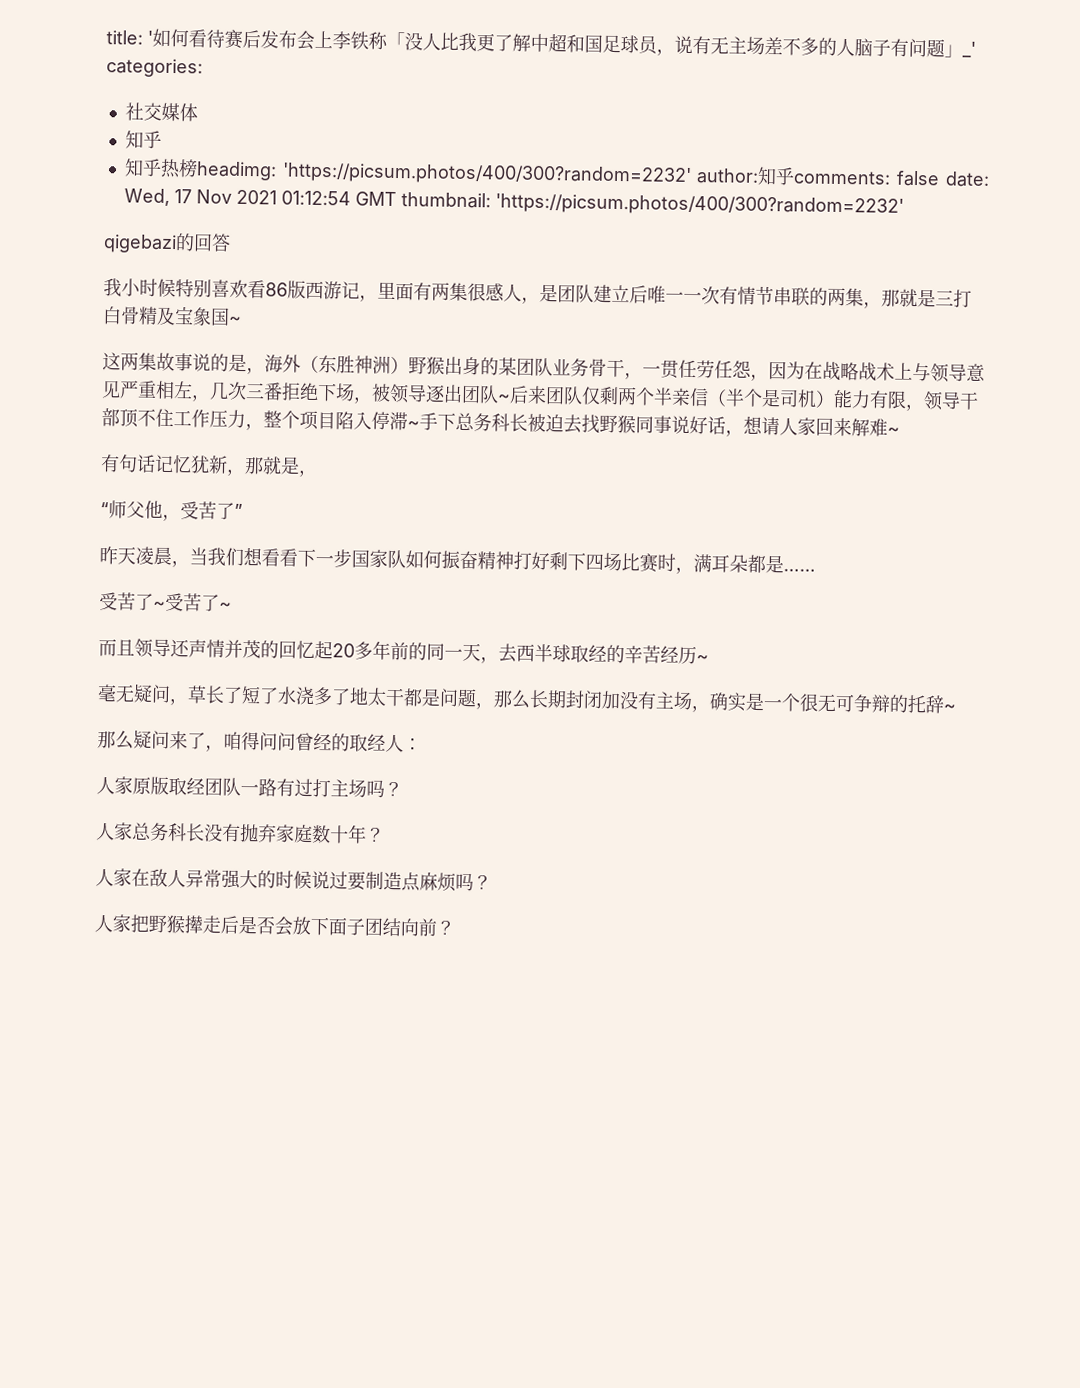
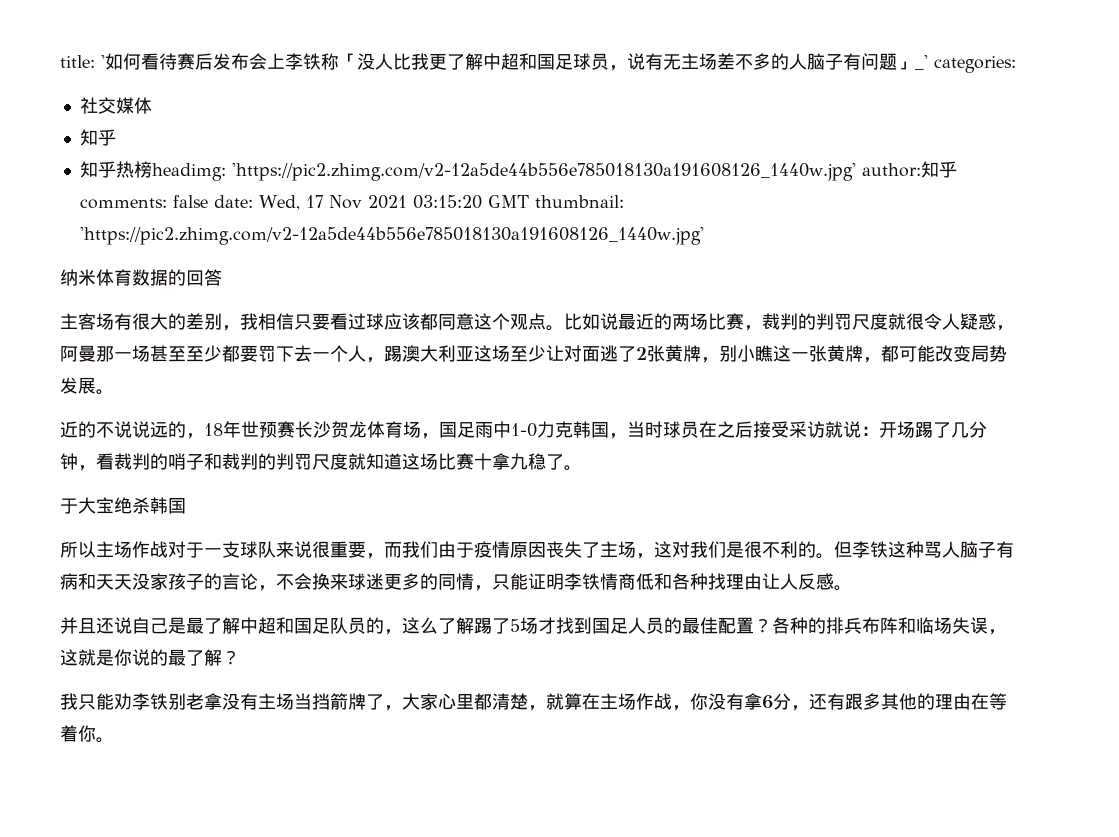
- 知乎热榜headimg: 'https://picsum.photos/400/300?random=2232' author:知乎comments: false date: Wed, 17 Nov 2021 01:12:54 GMT thumbnail: 'https://picsum.photos/400/300?random=2232'
- qigebazi的回答
- 我小时候特别喜欢看86版西游记，里面有两集很感人，是团队建立后唯一一次有情节串联的两集，那就是三打白骨精及宝象国~
- 这两集故事说的是，海外（东胜神洲）野猴出身的某团队业务骨干，一贯任劳任怨，因为在战略战术上与领导意见严重相左，几次三番拒绝下场，被领导逐出团队~后来团队仅剩两个半亲信（半个是司机）能力有限，领导干部顶不住工作压力，整个项目陷入停滞~手下总务科长被迫去找野猴同事说好话，想请人家回来解难~
- 有句话记忆犹新，那就是，
- “师父他，受苦了”
- 昨天凌晨，当我们想看看下一步国家队如何振奋精神打好剩下四场比赛时，满耳朵都是……
- 受苦了~受苦了~
- 而且领导还声情并茂的回忆起20多年前的同一天，去西半球取经的辛苦经历~
- 毫无疑问，草长了短了水浇多了地太干都是问题，那么长期封闭加没有主场，确实是一个很无可争辩的托辞~
- 那么疑问来了，咱得问问曾经的取经人：
- 人家原版取经团队一路有过打主场吗？
- 人家总务科长没有抛弃家庭数十年？
- 人家在敌人异常强大的时候说过要制造点麻烦吗？
- 人家把野猴撵走后是否会放下面子团结向前？
+ 知乎热榜headimg: 'https://pic2.zhimg.com/v2-12a5de44b556e785018130a191608126_1440w.jpg' author:知乎comments: false date: Wed, 17 Nov 2021 03:15:20 GMT thumbnail: 'https://pic2.zhimg.com/v2-12a5de44b556e785018130a191608126_1440w.jpg'
+ 纳米体育数据的回答
+ 主客场有很大的差别，我相信只要看过球应该都同意这个观点。比如说最近的两场比赛，裁判的判罚尺度就很令人疑惑，阿曼那一场甚至至少都要罚下去一个人，踢澳大利亚这场至少让对面逃了2张黄牌，别小瞧这一张黄牌，都可能改变局势发展。
+ 近的不说说远的，18年世预赛长沙贺龙体育场，国足雨中1-0力克韩国，当时球员在之后接受采访就说：开场踢了几分钟，看裁判的哨子和裁判的判罚尺度就知道这场比赛十拿九稳了。
+ 于大宝绝杀韩国
+ 所以主场作战对于一支球队来说很重要，而我们由于疫情原因丧失了主场，这对我们是很不利的。但李铁这种骂人脑子有病和天天没家孩子的言论，不会换来球迷更多的同情，只能证明李铁情商低和各种找理由让人反感。
+ 并且还说自己是最了解中超和国足队员的，这么了解踢了5场才找到国足人员的最佳配置？各种的排兵布阵和临场失误，这就是你说的最了解？
+ 我只能劝李铁别老拿没有主场当挡箭牌了，大家心里都清楚，就算在主场作战，你没有拿6分，还有跟多其他的理由在等着你。

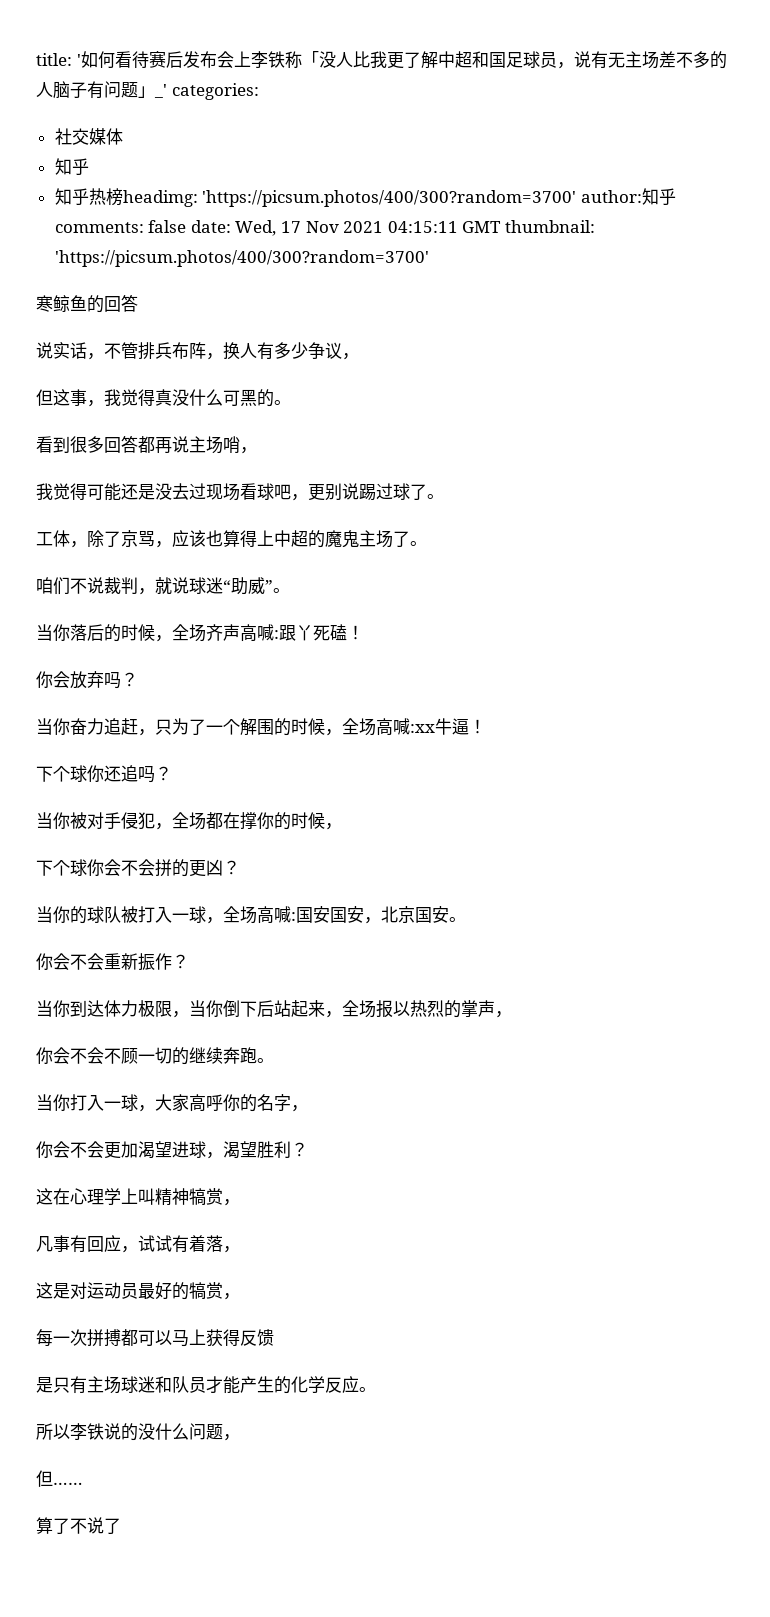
- 知乎热榜headimg: 'https://pic2.zhimg.com/v2-12a5de44b556e785018130a191608126_1440w.jpg' author:知乎comments: false date: Wed, 17 Nov 2021 03:15:20 GMT thumbnail: 'https://pic2.zhimg.com/v2-12a5de44b556e785018130a191608126_1440w.jpg'
- 纳米体育数据的回答
- 主客场有很大的差别，我相信只要看过球应该都同意这个观点。比如说最近的两场比赛，裁判的判罚尺度就很令人疑惑，阿曼那一场甚至至少都要罚下去一个人，踢澳大利亚这场至少让对面逃了2张黄牌，别小瞧这一张黄牌，都可能改变局势发展。
- 近的不说说远的，18年世预赛长沙贺龙体育场，国足雨中1-0力克韩国，当时球员在之后接受采访就说：开场踢了几分钟，看裁判的哨子和裁判的判罚尺度就知道这场比赛十拿九稳了。
- 于大宝绝杀韩国
- 所以主场作战对于一支球队来说很重要，而我们由于疫情原因丧失了主场，这对我们是很不利的。但李铁这种骂人脑子有病和天天没家孩子的言论，不会换来球迷更多的同情，只能证明李铁情商低和各种找理由让人反感。
- 并且还说自己是最了解中超和国足队员的，这么了解踢了5场才找到国足人员的最佳配置？各种的排兵布阵和临场失误，这就是你说的最了解？
- 我只能劝李铁别老拿没有主场当挡箭牌了，大家心里都清楚，就算在主场作战，你没有拿6分，还有跟多其他的理由在等着你。
+ 知乎热榜headimg: 'https://picsum.photos/400/300?random=3700' author:知乎comments: false date: Wed, 17 Nov 2021 04:15:11 GMT thumbnail: 'https://picsum.photos/400/300?random=3700'
+ 寒鲸鱼的回答
+ 说实话，不管排兵布阵，换人有多少争议，
+ 但这事，我觉得真没什么可黑的。
+ 看到很多回答都再说主场哨，
+ 我觉得可能还是没去过现场看球吧，更别说踢过球了。
+ 工体，除了京骂，应该也算得上中超的魔鬼主场了。
+ 咱们不说裁判，就说球迷“助威”。
+ 当你落后的时候，全场齐声高喊:跟丫死磕！
+ 你会放弃吗？
+ 当你奋力追赶，只为了一个解围的时候，全场高喊:xx牛逼！
+ 下个球你还追吗？
+ 当你被对手侵犯，全场都在撑你的时候，
+ 下个球你会不会拼的更凶？
+ 当你的球队被打入一球，全场高喊:国安国安，北京国安。
+ 你会不会重新振作？
+ 当你到达体力极限，当你倒下后站起来，全场报以热烈的掌声，
+ 你会不会不顾一切的继续奔跑。
+ 当你打入一球，大家高呼你的名字，
+ 你会不会更加渴望进球，渴望胜利？
+ 这在心理学上叫精神犒赏，
+ 凡事有回应，试试有着落，
+ 这是对运动员最好的犒赏，
+ 每一次拼搏都可以马上获得反馈
+ 是只有主场球迷和队员才能产生的化学反应。
+ 所以李铁说的没什么问题，
+ 但……
+ 算了不说了

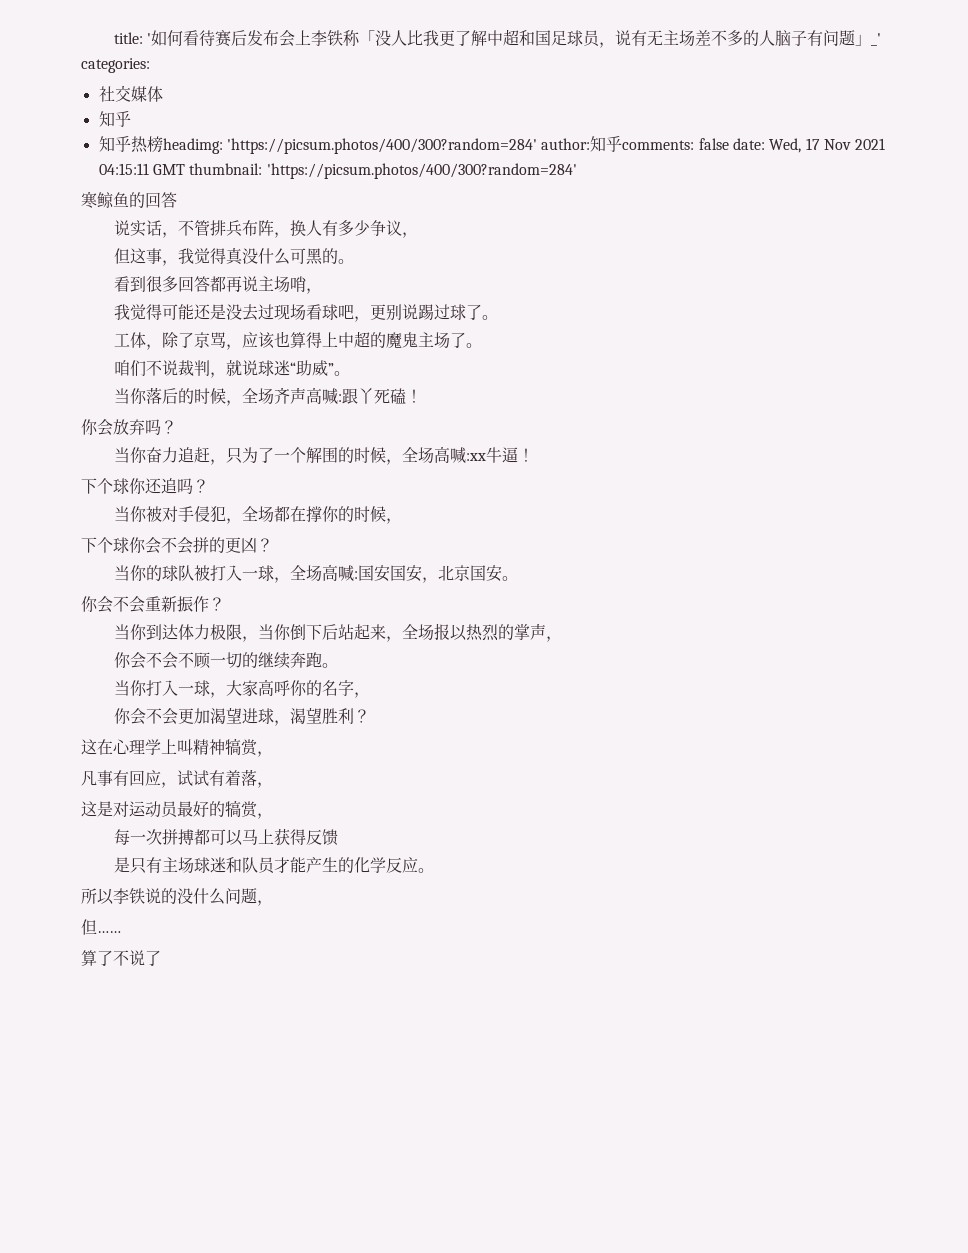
- 知乎热榜headimg: 'https://picsum.photos/400/300?random=3700' author:知乎comments: false date: Wed, 17 Nov 2021 04:15:11 GMT thumbnail: 'https://picsum.photos/400/300?random=3700'
+ 知乎热榜headimg: 'https://picsum.photos/400/300?random=284' author:知乎comments: false date: Wed, 17 Nov 2021 04:15:11 GMT thumbnail: 'https://picsum.photos/400/300?random=284'

